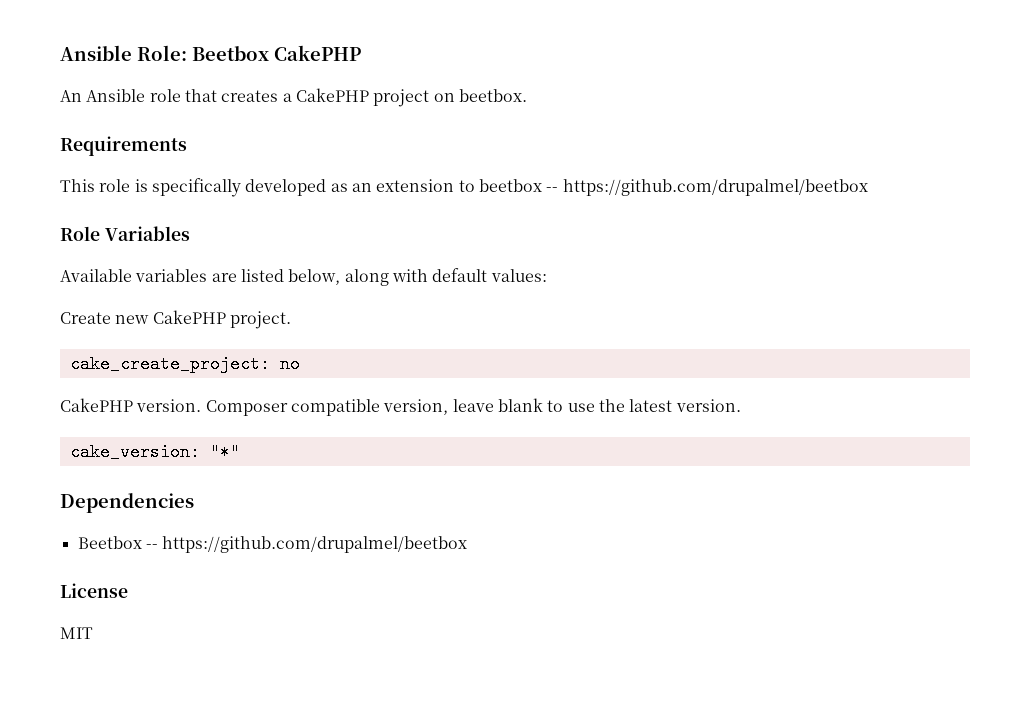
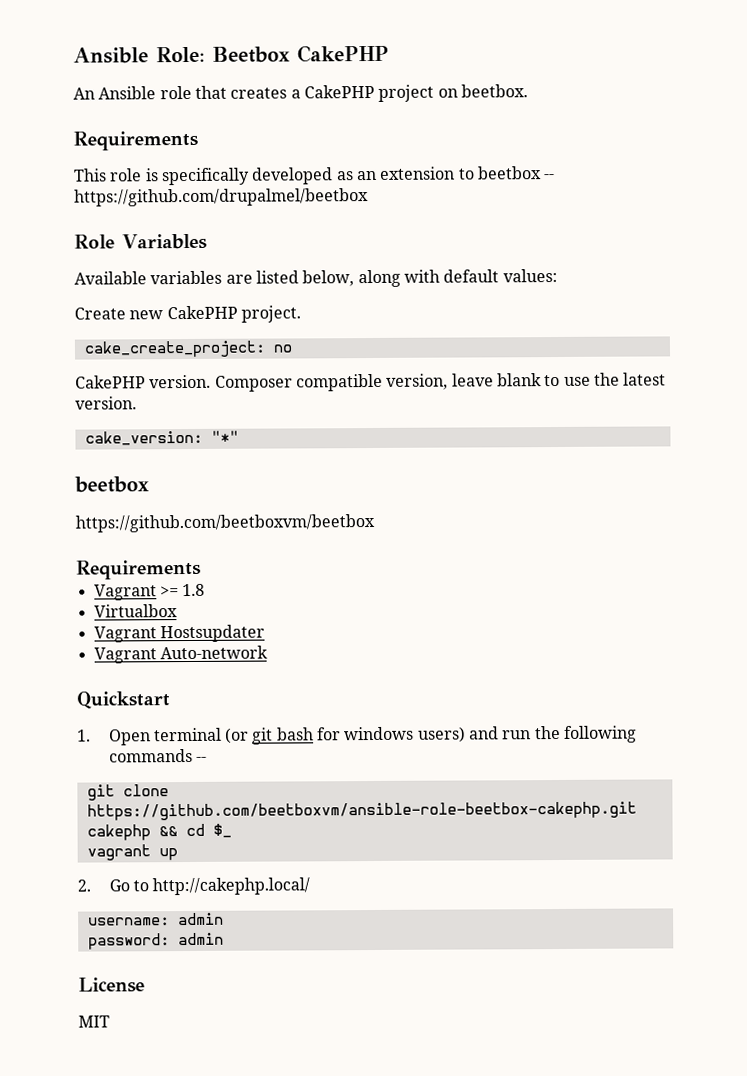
  cake_version: "*"
- Dependencies
- Beetbox -- https://github.com/drupalmel/beetbox
+ beetbox
+ https://github.com/beetboxvm/beetbox
+ Requirements
+ Vagrant >= 1.8
+ Virtualbox
+ Vagrant Hostsupdater
+ Vagrant Auto-network
+ Quickstart
+ 1. Open terminal (or git bash for windows users) and run the following commands --
+ git clone https://github.com/beetboxvm/ansible-role-beetbox-cakephp.git cakephp && cd $_
+ vagrant up
+ 2. Go to http://cakephp.local/
+ username: admin
+ password: admin

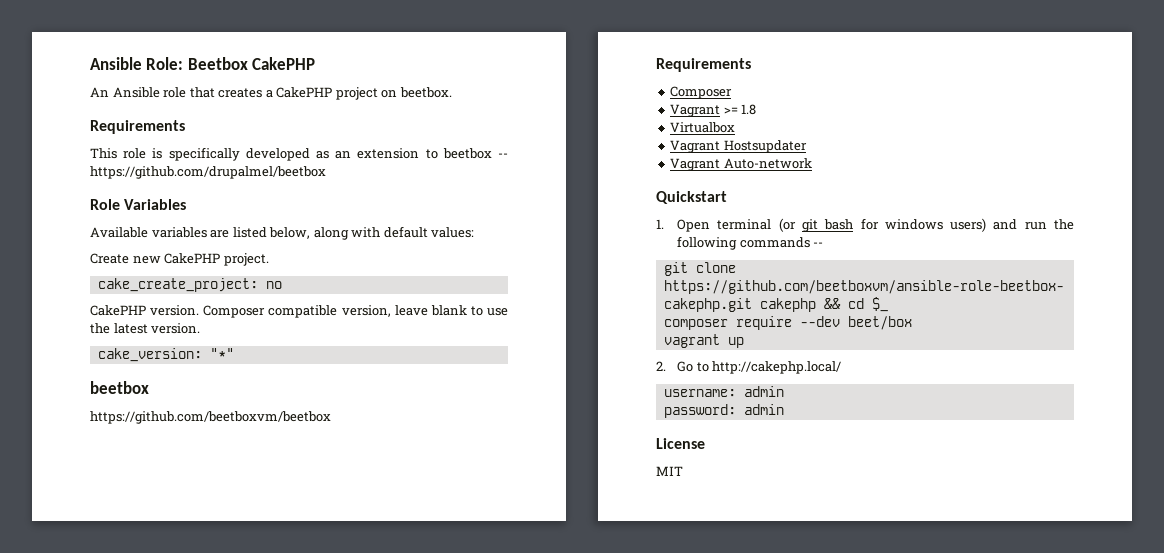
  https://github.com/beetboxvm/beetbox
  Requirements
+ Composer
+ composer require --dev beet/box

